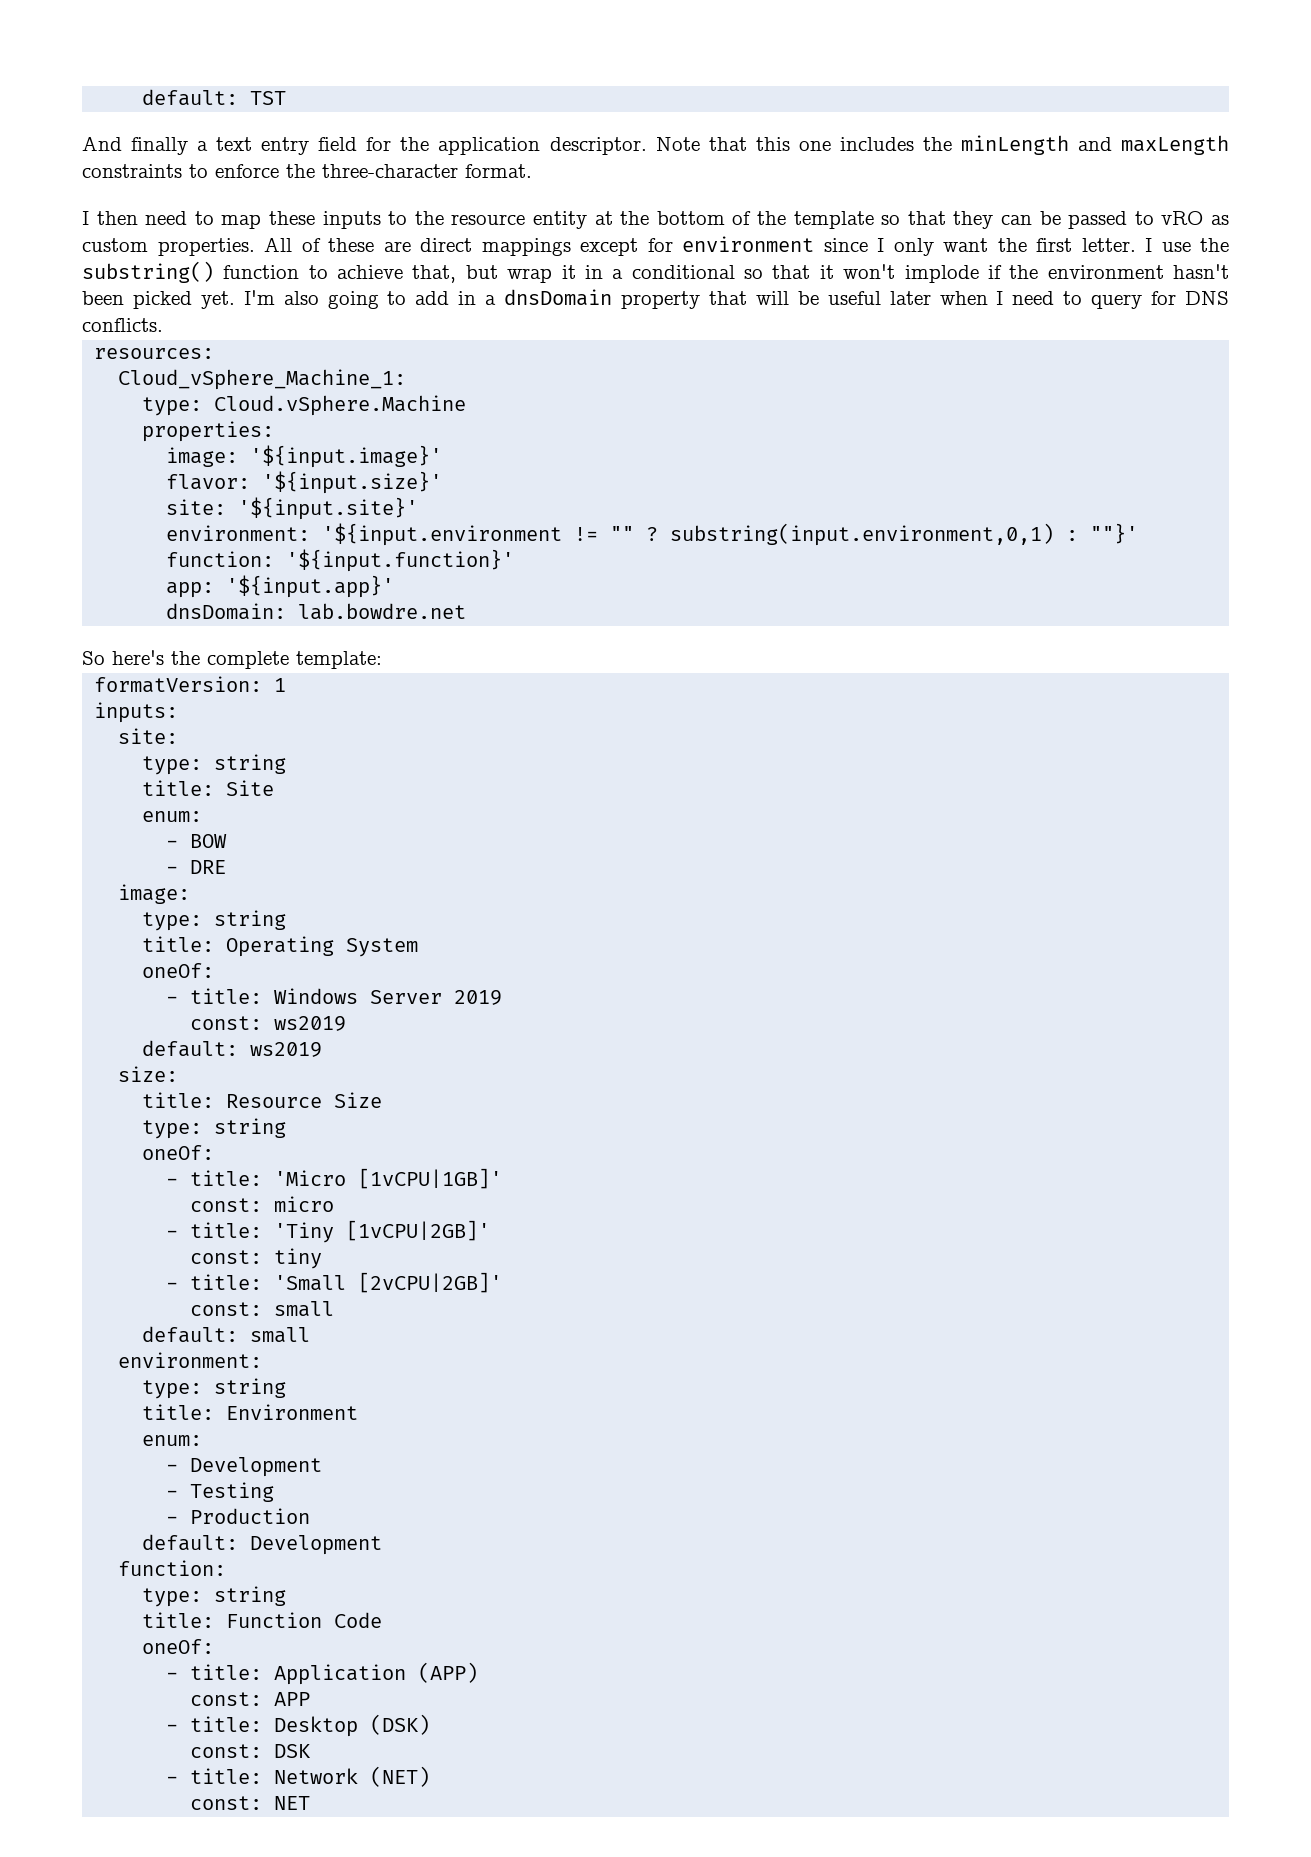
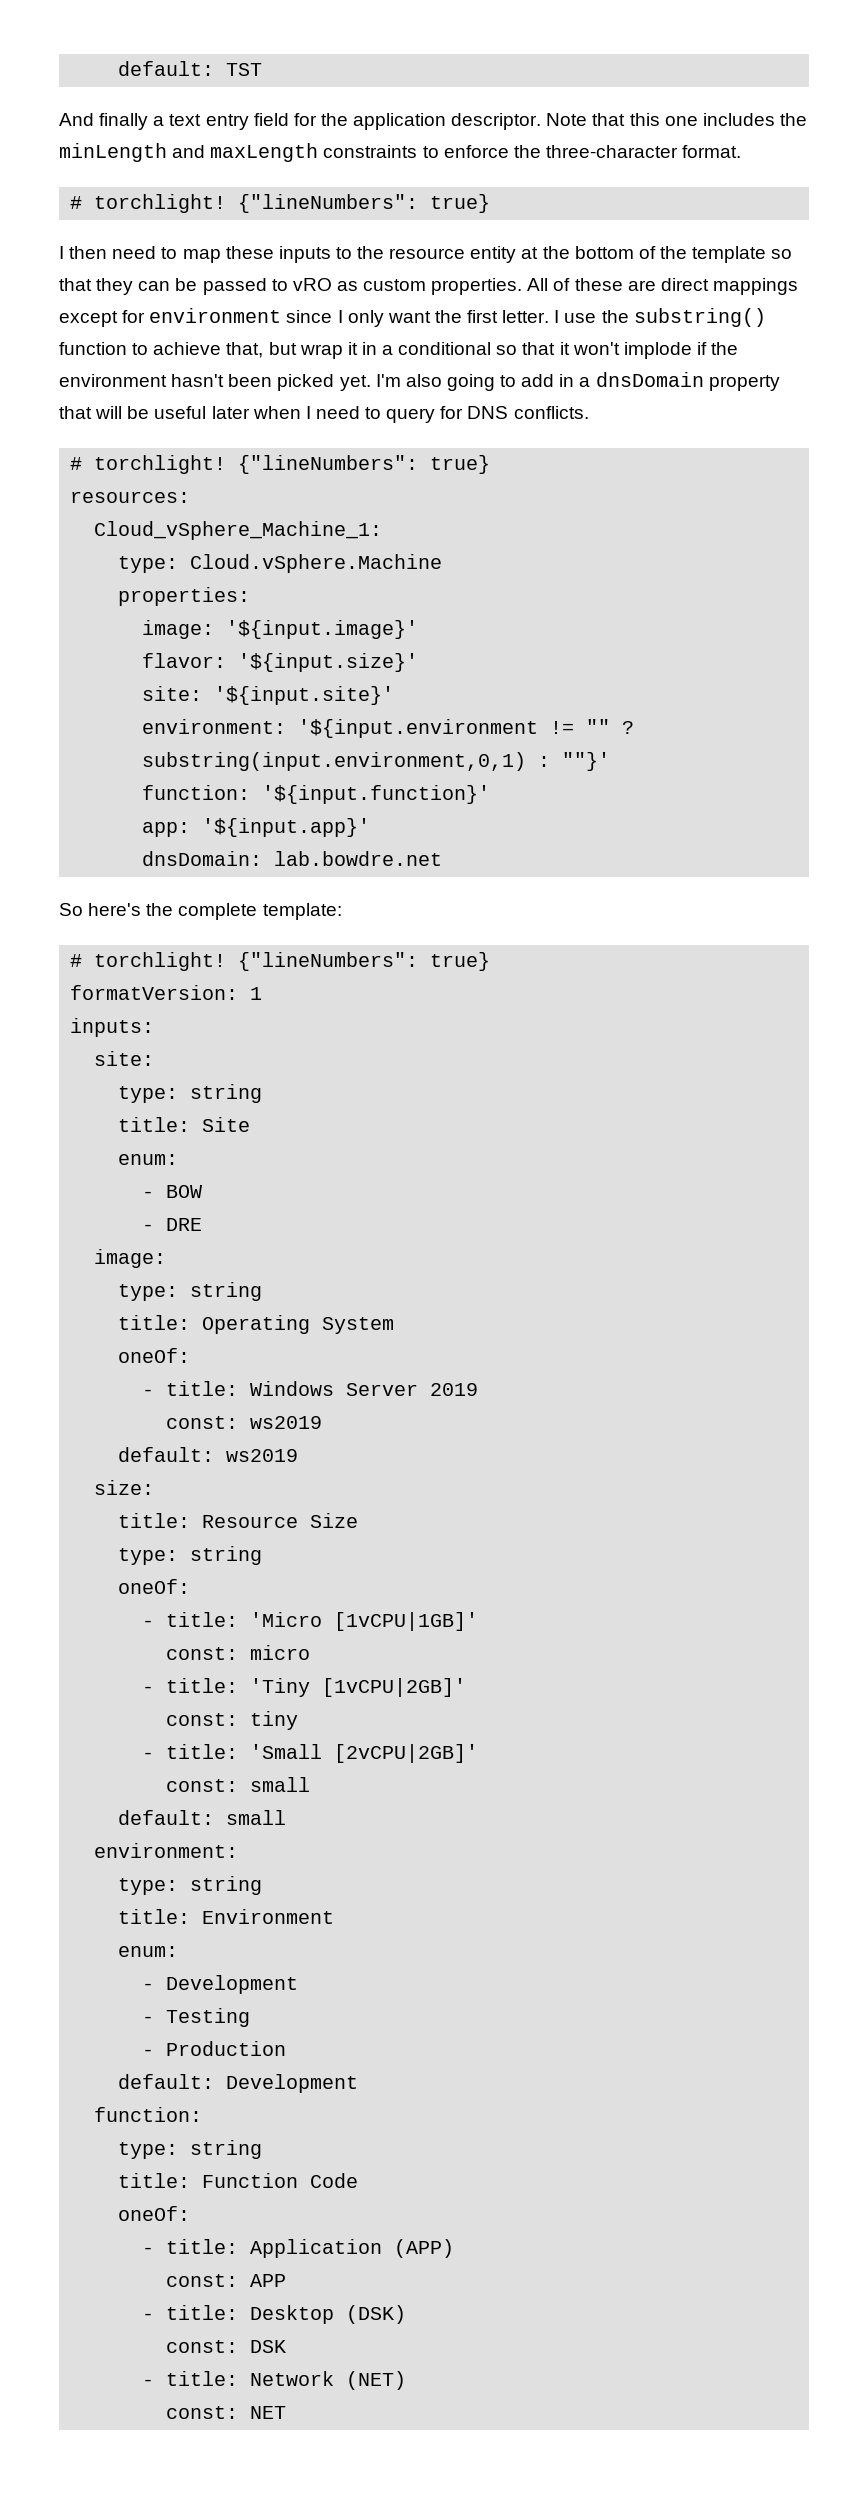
  Note that this one includes the minLength and maxLength constraints to enforce the three-character format.
+ # torchlight! {"lineNumbers": true}
  I'm also going to add in a dnsDomain property that will be useful later when I need to query for DNS conflicts.
+ # torchlight! {"lineNumbers": true}
  So here's the complete template:
+ # torchlight! {"lineNumbers": true}

